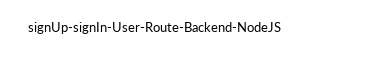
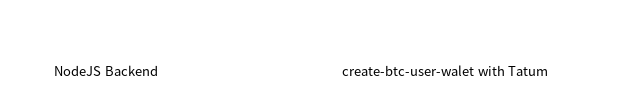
- signUp-signIn-User-Route-Backend-NodeJS
+ NodeJS Backend
+ create-btc-user-walet with Tatum

